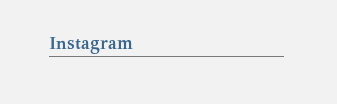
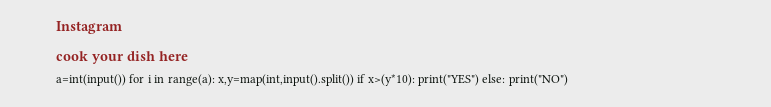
+ cook your dish here
+ a=int(input()) for i in range(a): x,y=map(int,input().split()) if x>(y*10): print("YES") else: print("NO")

